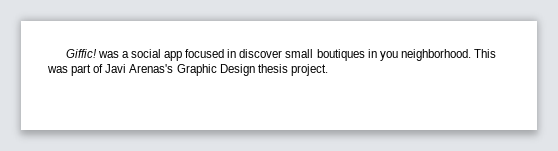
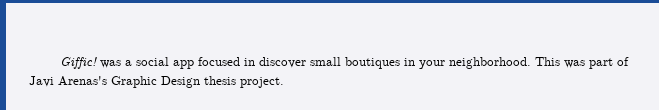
- Giffic! was a social app focused in discover small boutiques in you neighborhood.
+ Giffic! was a social app focused in discover small boutiques in your neighborhood.

